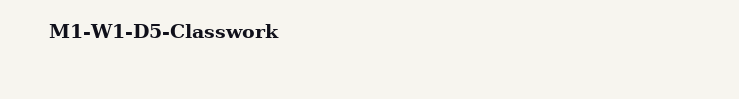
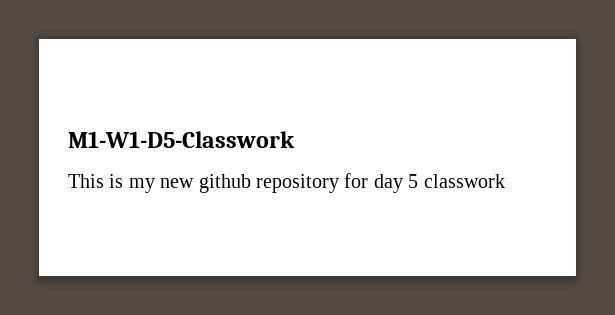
+ This is my new github repository for day 5 classwork

